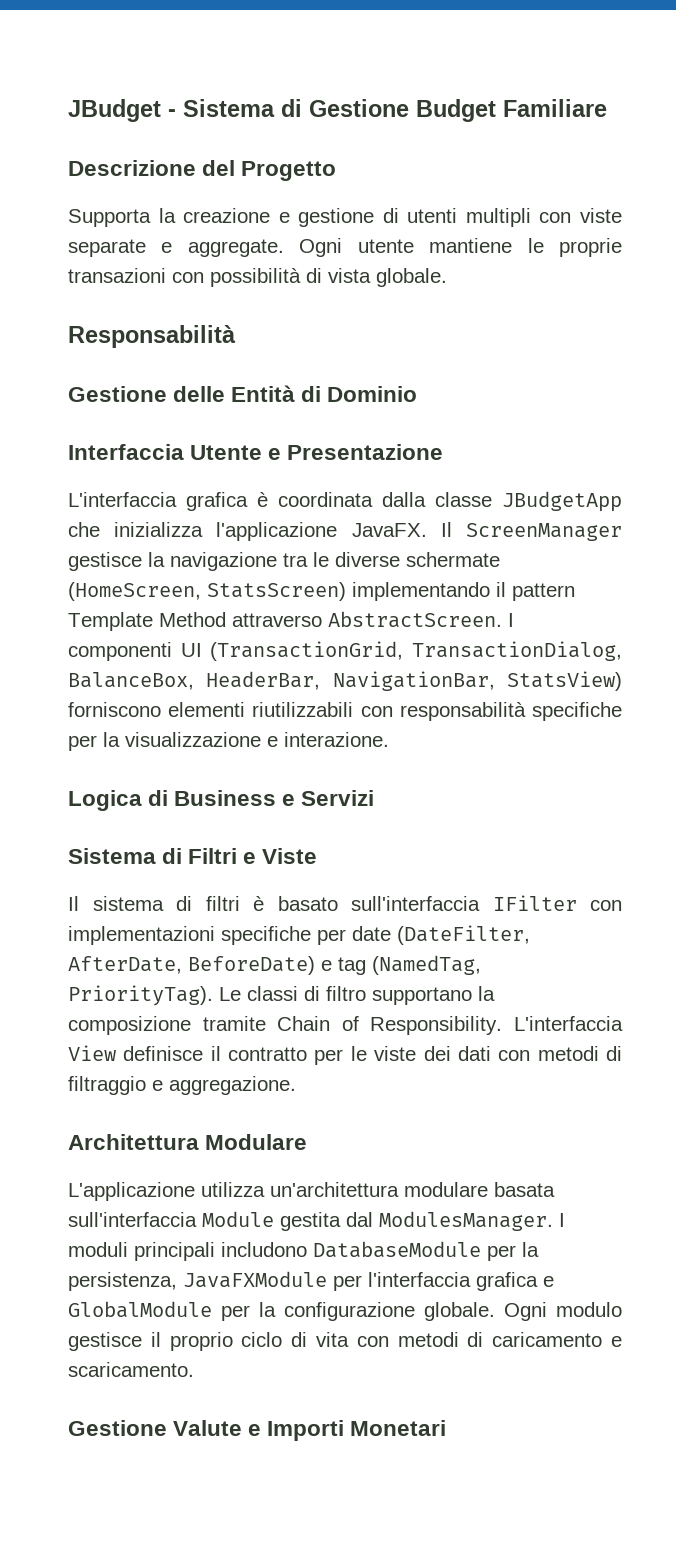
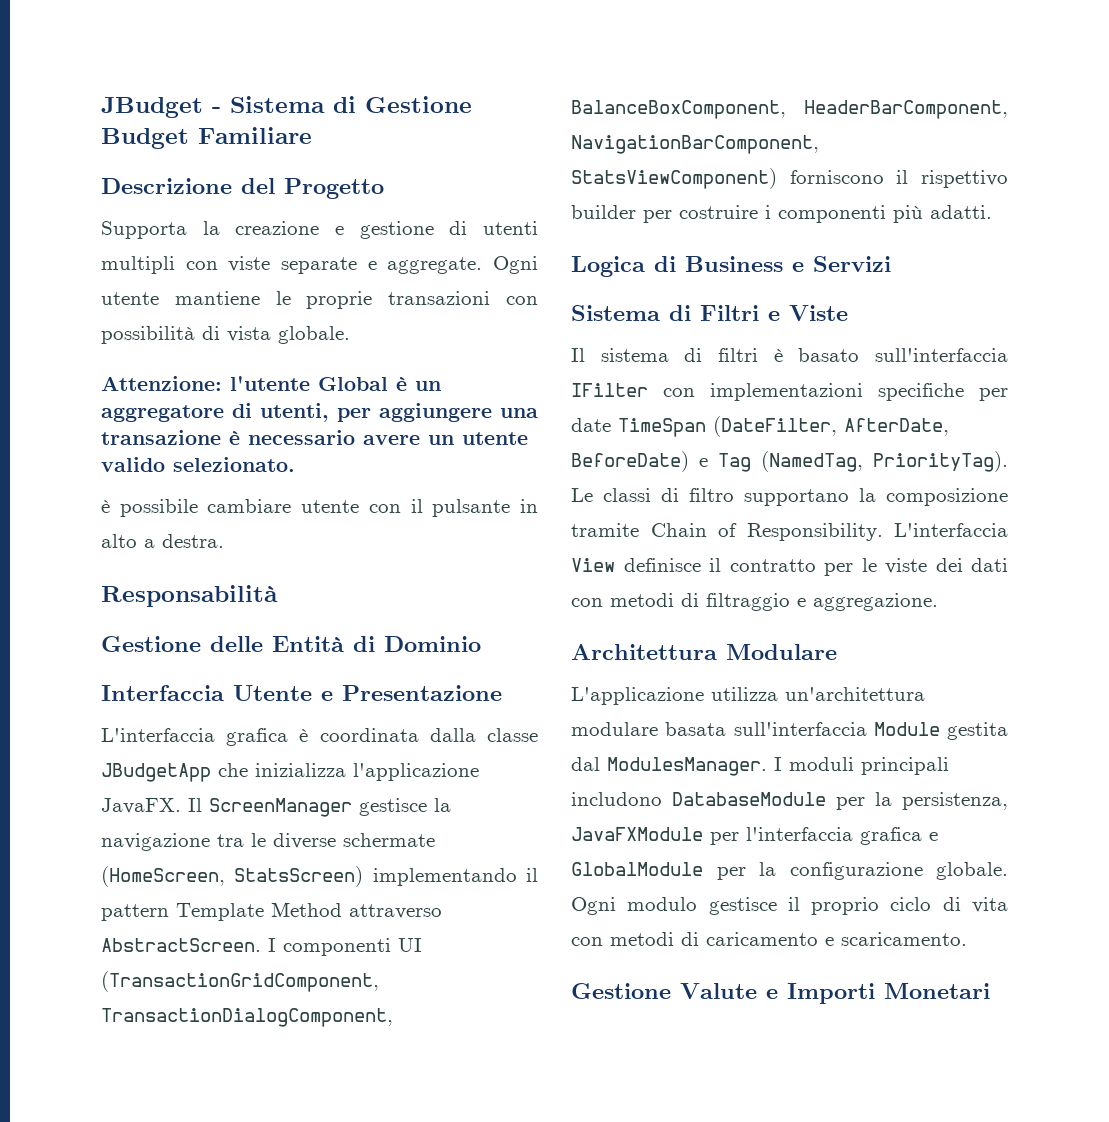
+ Attenzione: l'utente Global è un aggregatore di utenti, per aggiungere una transazione è necessario avere un utente valido selezionato.
+ è possibile cambiare utente con il pulsante in alto a destra.
- I componenti UI (TransactionGrid, TransactionDialog, BalanceBox, HeaderBar, NavigationBar, StatsView) forniscono elementi riutilizzabili con responsabilità specifiche per la visualizzazione e interazione.
+ I componenti UI (TransactionGridComponent, TransactionDialogComponent, BalanceBoxComponent, HeaderBarComponent, NavigationBarComponent, StatsViewComponent) forniscono il rispettivo builder per costruire i componenti più adatti.
- Il sistema di filtri è basato sull'interfaccia IFilter con implementazioni specifiche per date (DateFilter, AfterDate, BeforeDate) e tag (NamedTag, PriorityTag).
+ Il sistema di filtri è basato sull'interfaccia IFilter con implementazioni specifiche per date TimeSpan (DateFilter, AfterDate, BeforeDate) e Tag (NamedTag, PriorityTag).

